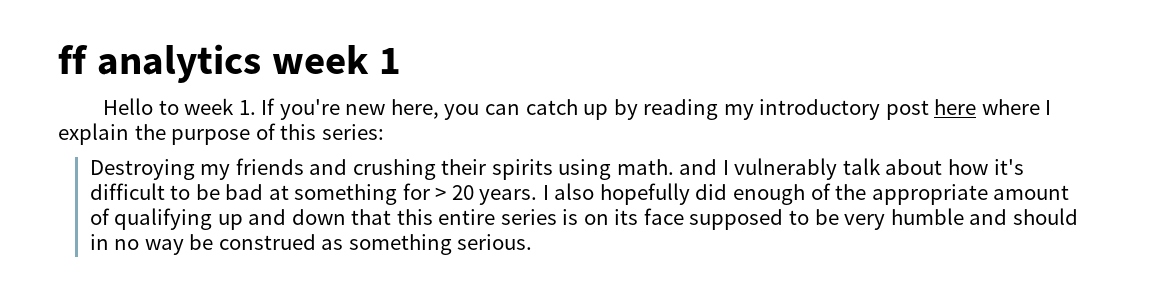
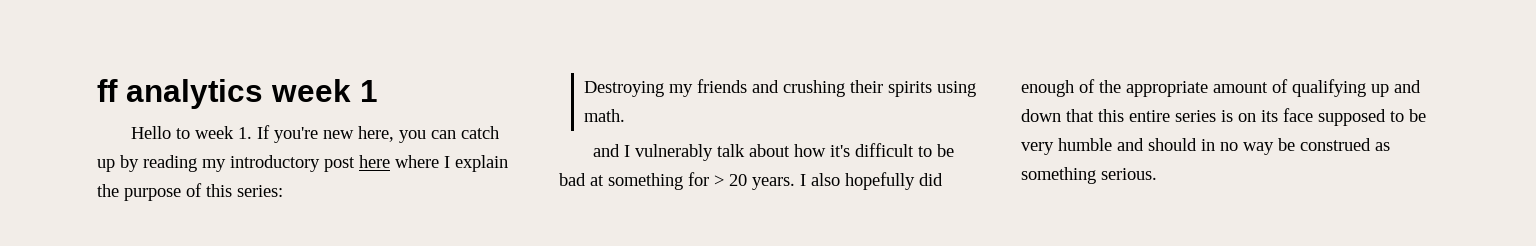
- Destroying my friends and crushing their spirits using math. and I vulnerably talk about how it's difficult to be bad at something for > 20 years.
+ Destroying my friends and crushing their spirits using math.
+ and I vulnerably talk about how it's difficult to be bad at something for > 20 years.

